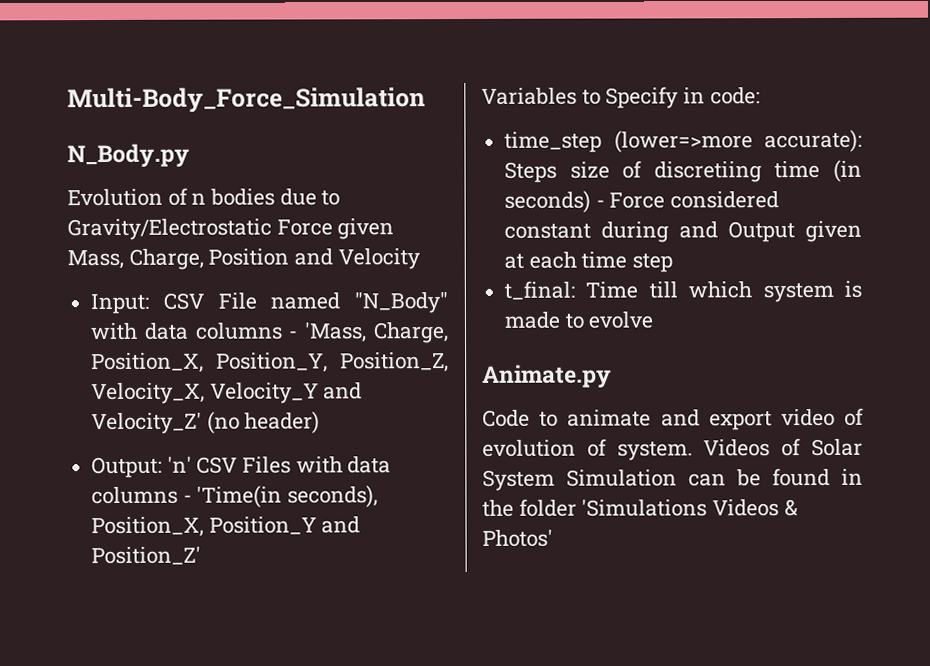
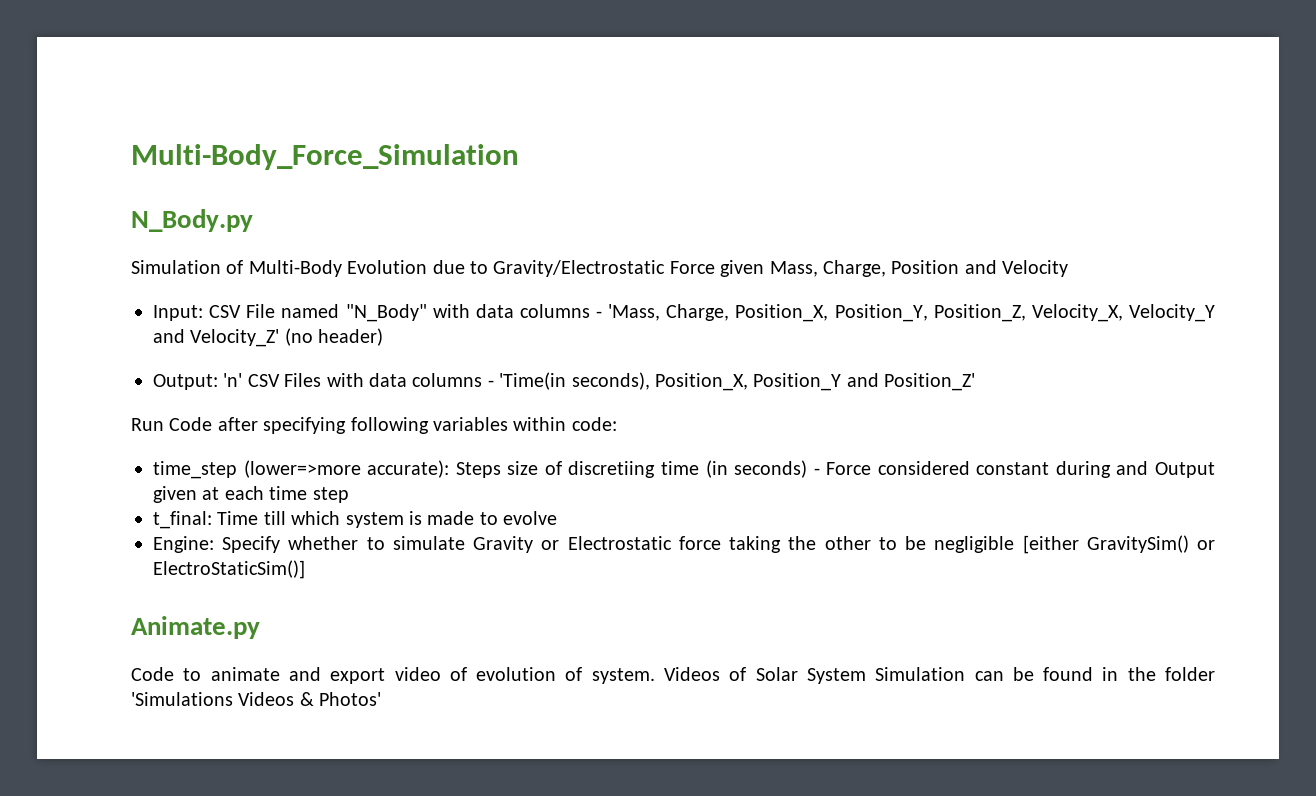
- Evolution of n bodies due to Gravity/Electrostatic Force given Mass, Charge, Position and Velocity
+ Simulation of Multi-Body Evolution due to Gravity/Electrostatic Force given Mass, Charge, Position and Velocity
- Variables to Specify in code:
+ Run Code after specifying following variables within code:
+ Engine: Specify whether to simulate Gravity or Electrostatic force taking the other to be negligible [either GravitySim() or ElectroStaticSim()]

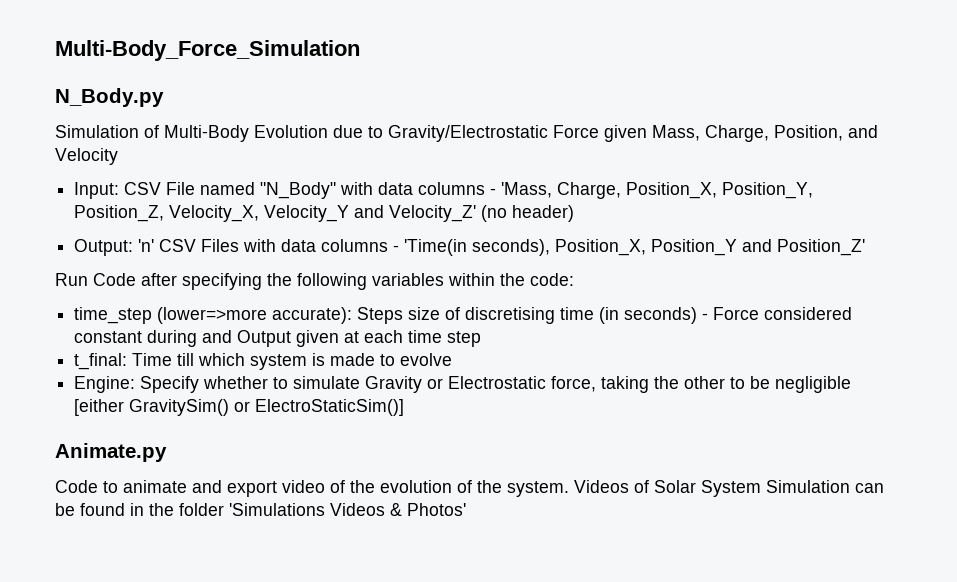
- Simulation of Multi-Body Evolution due to Gravity/Electrostatic Force given Mass, Charge, Position and Velocity
+ Simulation of Multi-Body Evolution due to Gravity/Electrostatic Force given Mass, Charge, Position, and Velocity
- Run Code after specifying following variables within code:
+ Run Code after specifying the following variables within the code:
- time_step (lower=>more accurate): Steps size of discretiing time (in seconds) - Force considered constant during and Output given at each time step
+ time_step (lower=>more accurate): Steps size of discretising time (in seconds) - Force considered constant during and Output given at each time step
- Engine: Specify whether to simulate Gravity or Electrostatic force taking the other to be negligible [either GravitySim() or ElectroStaticSim()]
+ Engine: Specify whether to simulate Gravity or Electrostatic force, taking the other to be negligible [either GravitySim() or ElectroStaticSim()]
- Code to animate and export video of evolution of system.
+ Code to animate and export video of the evolution of the system.

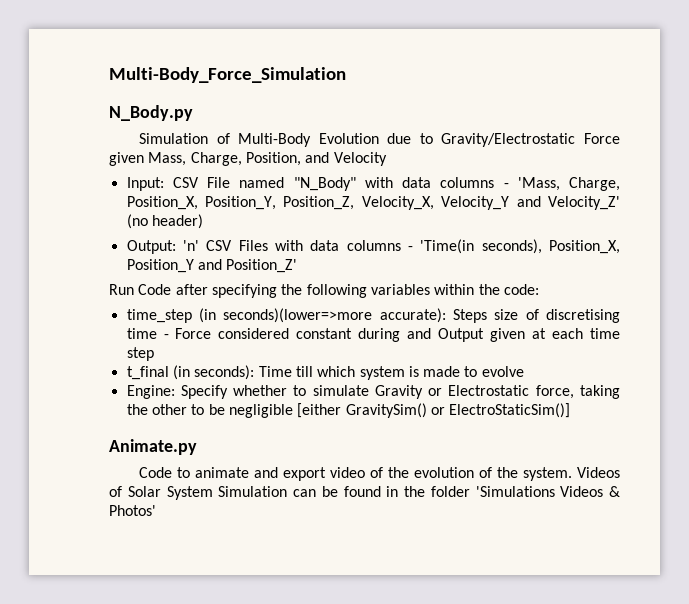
- time_step (lower=>more accurate): Steps size of discretising time (in seconds) - Force considered constant during and Output given at each time step
+ time_step (in seconds)(lower=>more accurate): Steps size of discretising time - Force considered constant during and Output given at each time step
- t_final: Time till which system is made to evolve
+ t_final (in seconds): Time till which system is made to evolve

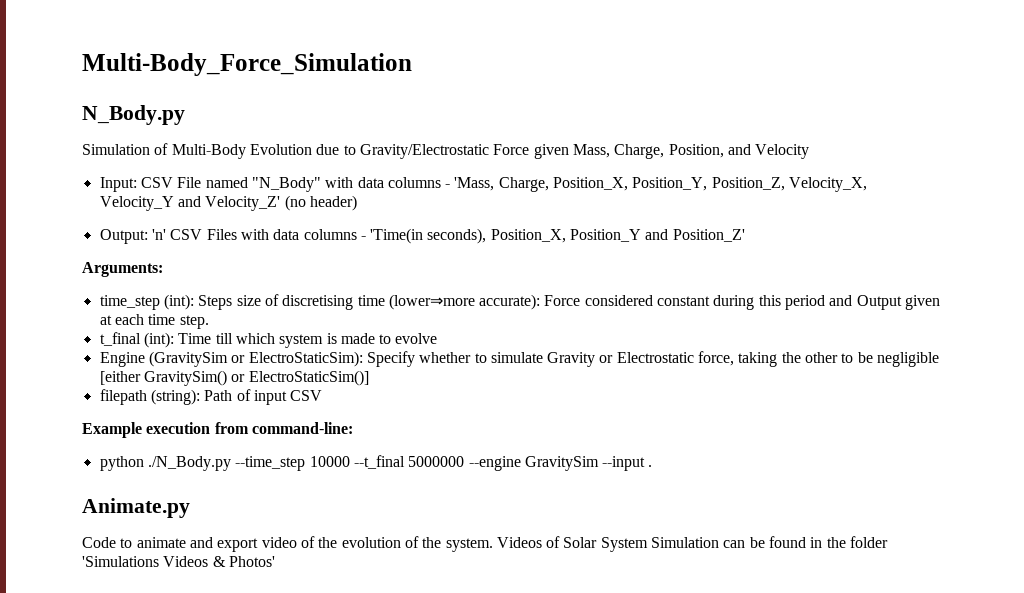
- Run Code after specifying the following variables within the code:
- time_step (in seconds)(lower=>more accurate): Steps size of discretising time - Force considered constant during and Output given at each time step
+ Arguments:
+ time_step (int): Steps size of discretising time (lower⇒more accurate): Force considered constant during this period and Output given at each time step.
- t_final (in seconds): Time till which system is made to evolve
+ t_final (int): Time till which system is made to evolve
- Engine: Specify whether to simulate Gravity or Electrostatic force, taking the other to be negligible [either GravitySim() or ElectroStaticSim()]
+ Engine (GravitySim or ElectroStaticSim): Specify whether to simulate Gravity or Electrostatic force, taking the other to be negligible [either GravitySim() or ElectroStaticSim()]
+ filepath (string): Path of input CSV
+ Example execution from command-line:
+ python ./N_Body.py --time_step 10000 --t_final 5000000 --engine GravitySim --input .

